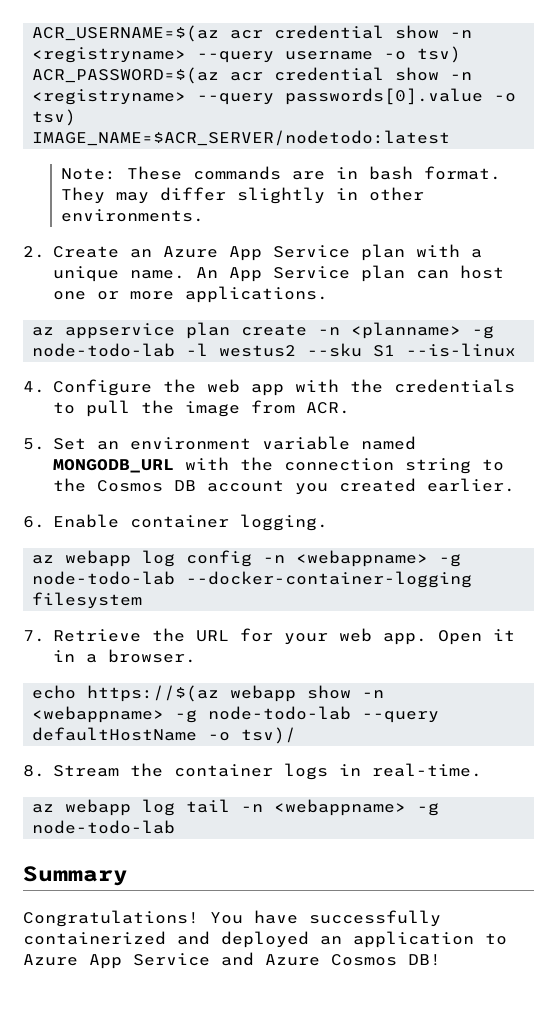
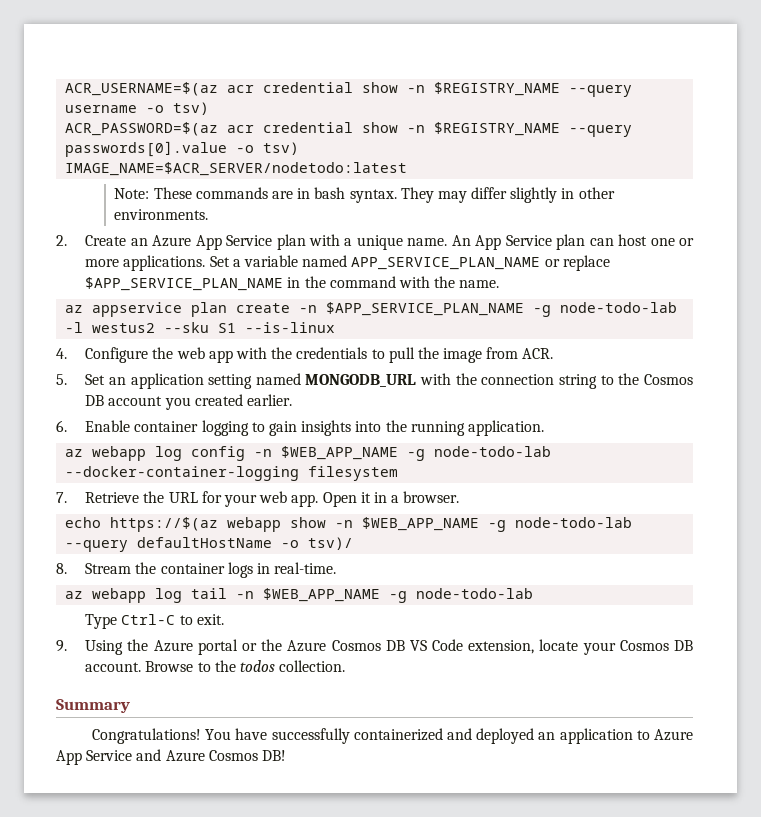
- ACR_USERNAME=$(az acr credential show -n <registryname> --query username -o tsv)
+ ACR_USERNAME=$(az acr credential show -n $REGISTRY_NAME --query username -o tsv)
- ACR_PASSWORD=$(az acr credential show -n <registryname> --query passwords[0].value -o tsv)
+ ACR_PASSWORD=$(az acr credential show -n $REGISTRY_NAME --query passwords[0].value -o tsv)
- Note: These commands are in bash format.
+ Note: These commands are in bash syntax.
+ Set a variable named APP_SERVICE_PLAN_NAME or replace $APP_SERVICE_PLAN_NAME in the command with the name.
- az appservice plan create -n <planname> -g node-todo-lab -l westus2 --sku S1 --is-linux
+ az appservice plan create -n $APP_SERVICE_PLAN_NAME -g node-todo-lab -l westus2 --sku S1 --is-linux
- 5. Set an environment variable named MONGODB_URL with the connection string to the Cosmos DB account you created earlier.
+ 5. Set an application setting named MONGODB_URL with the connection string to the Cosmos DB account you created earlier.
- 6. Enable container logging.
+ 6. Enable container logging to gain insights into the running application.
- az webapp log config -n <webappname> -g node-todo-lab --docker-container-logging filesystem
+ az webapp log config -n $WEB_APP_NAME -g node-todo-lab --docker-container-logging filesystem
- echo https://$(az webapp show -n <webappname> -g node-todo-lab --query defaultHostName -o tsv)/
+ echo https://$(az webapp show -n $WEB_APP_NAME -g node-todo-lab --query defaultHostName -o tsv)/
- az webapp log tail -n <webappname> -g node-todo-lab
+ az webapp log tail -n $WEB_APP_NAME -g node-todo-lab
+ Type Ctrl-C to exit.
+ 9. Using the Azure portal or the Azure Cosmos DB VS Code extension, locate your Cosmos DB account. Browse to the todos collection.

